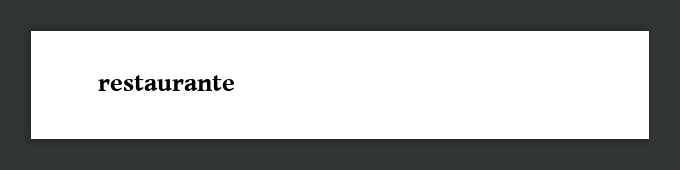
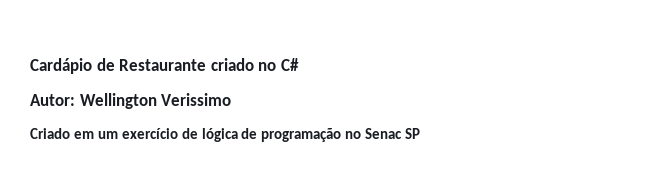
- restaurante
+ Cardápio de Restaurante criado no C#
+ Autor: Wellington Verissimo
+ Criado em um exercício de lógica de programação no Senac SP

